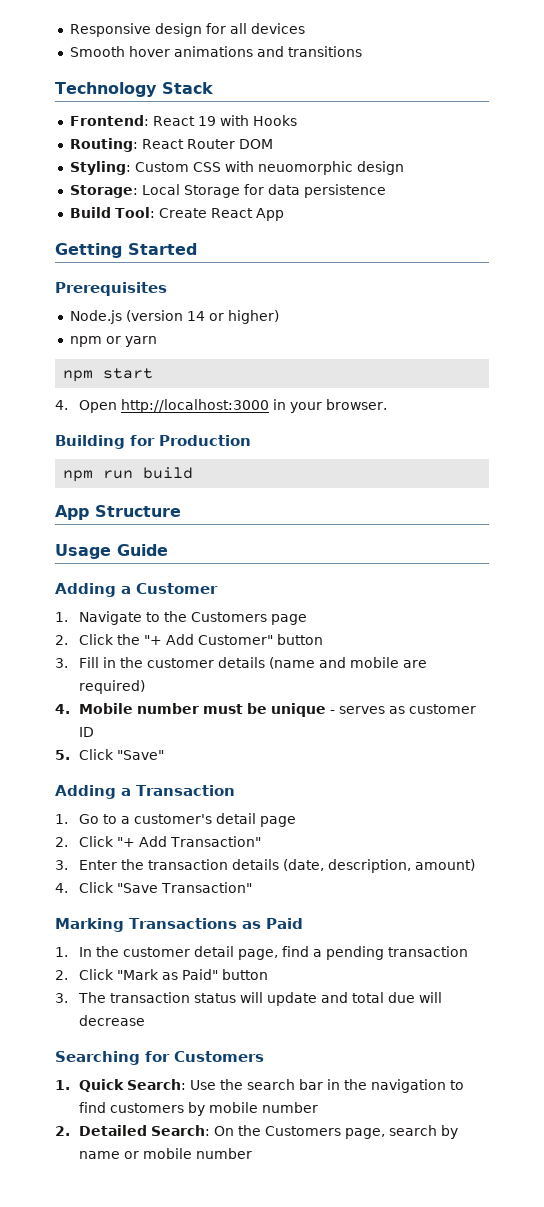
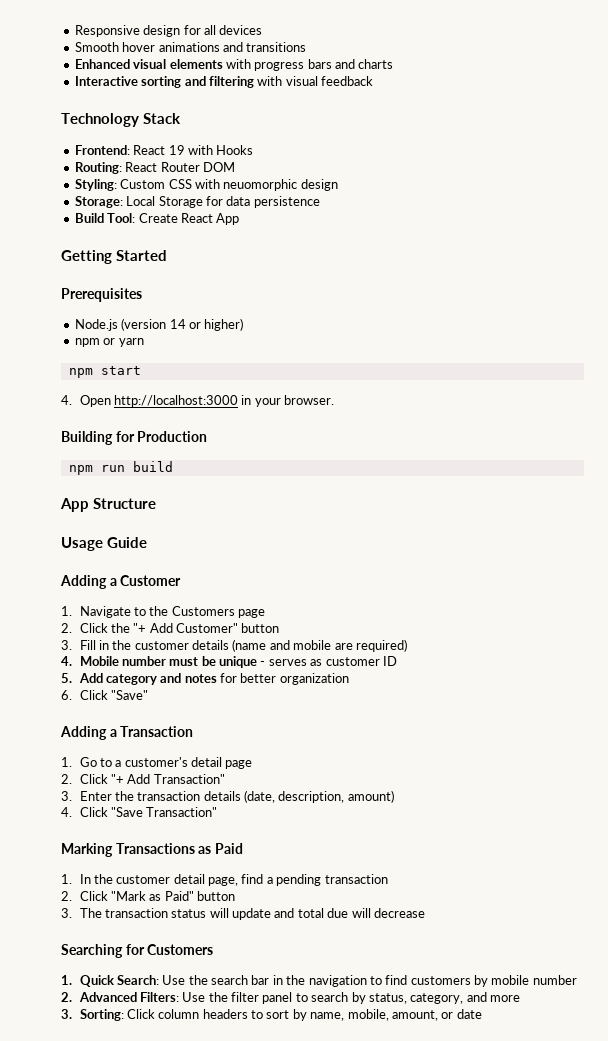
+ Enhanced visual elements with progress bars and charts
+ Interactive sorting and filtering with visual feedback
- 5. Click "Save"
+ 5. Add category and notes for better organization
+ 6. Click "Save"
- 2. Detailed Search: On the Customers page, search by name or mobile number
+ 2. Advanced Filters: Use the filter panel to search by status, category, and more
+ 3. Sorting: Click column headers to sort by name, mobile, amount, or date

